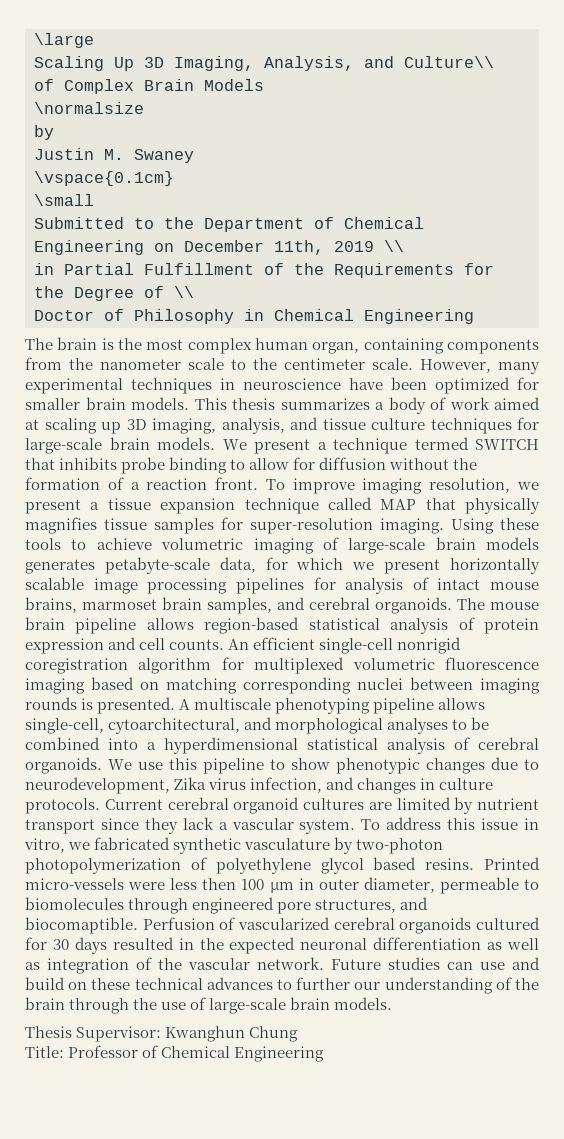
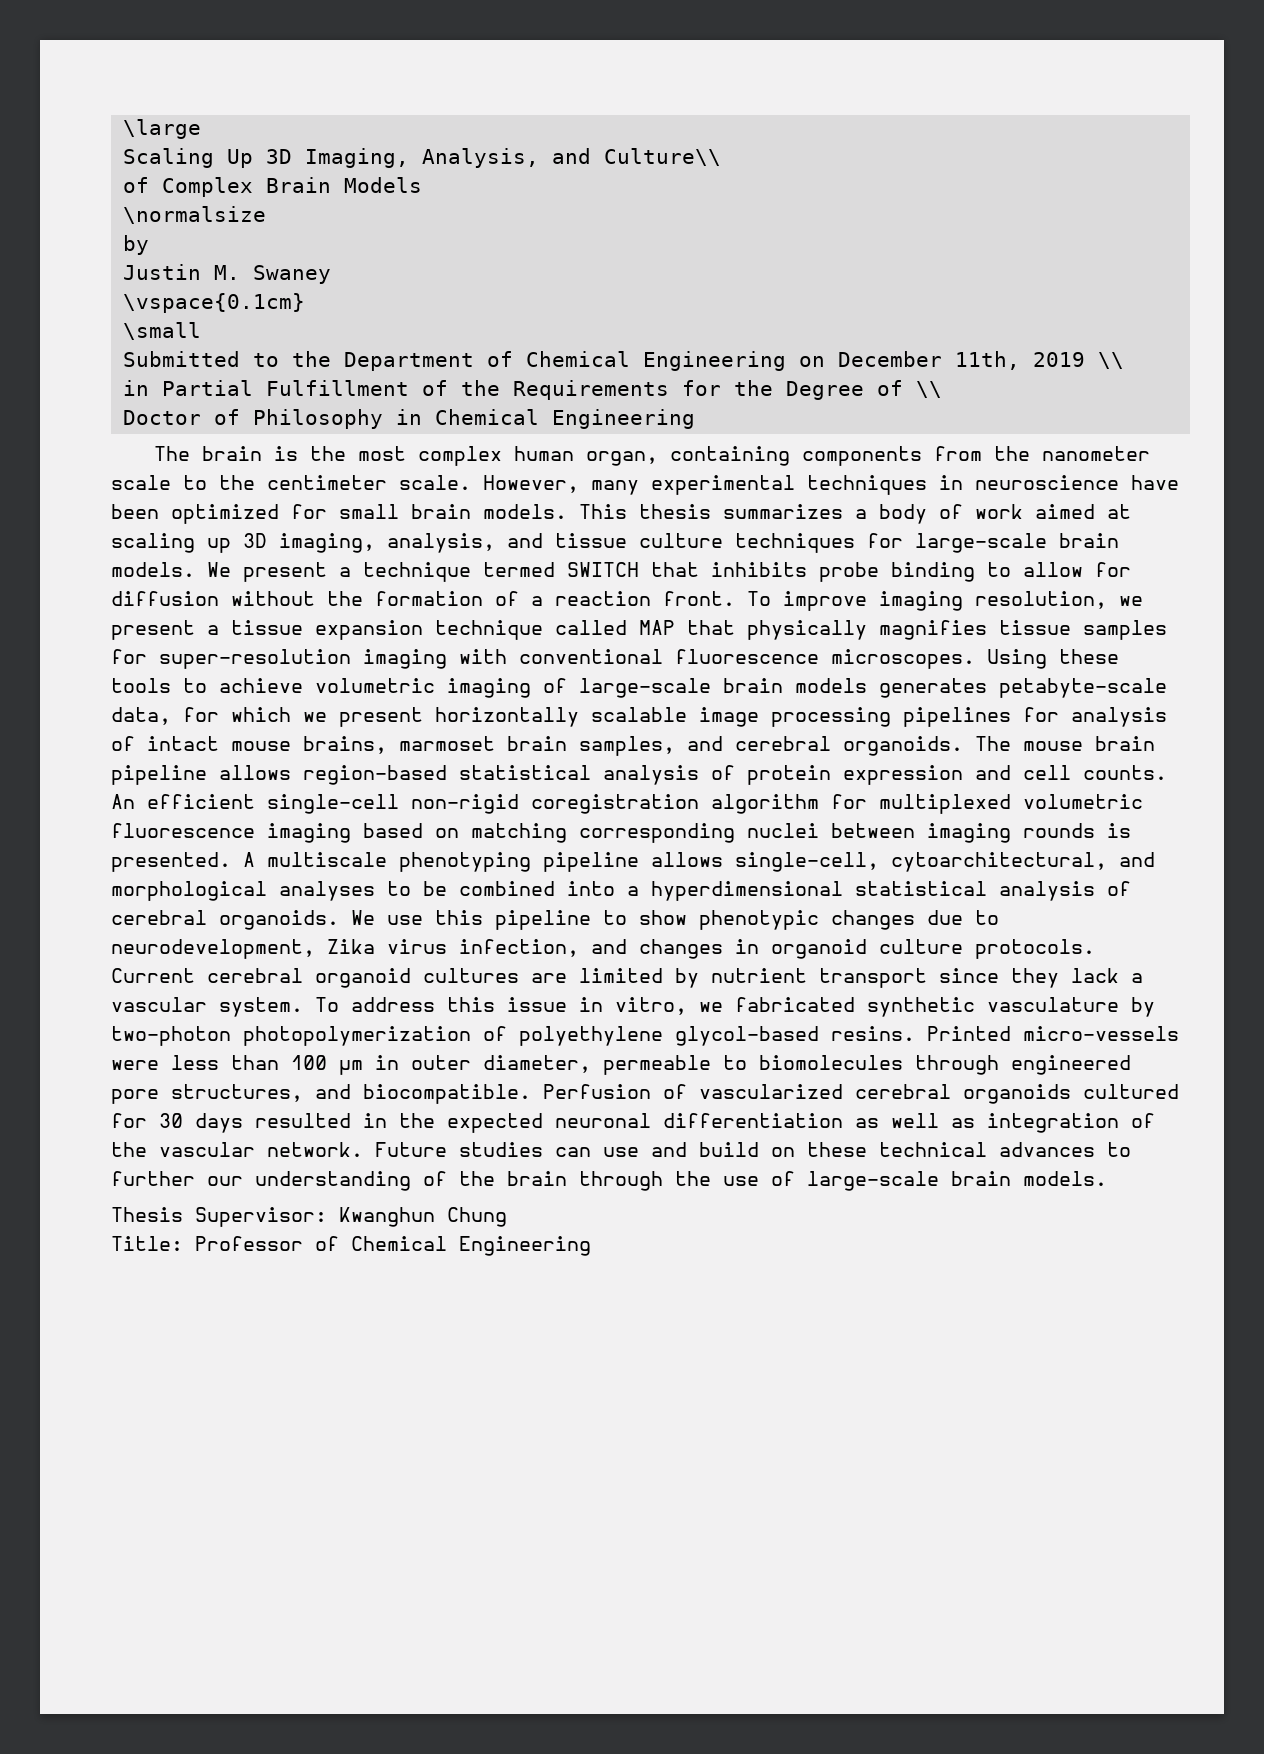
- However, many experimental techniques in neuroscience have been optimized for smaller brain models.
+ However, many experimental techniques in neuroscience have been optimized for small brain models.
- To improve imaging resolution, we present a tissue expansion technique called MAP that physically magnifies tissue samples for super-resolution imaging.
+ To improve imaging resolution, we present a tissue expansion technique called MAP that physically magnifies tissue samples for super-resolution imaging with conventional fluorescence microscopes.
- An efficient single-cell nonrigid coregistration algorithm for multiplexed volumetric fluorescence imaging based on matching corresponding nuclei between imaging rounds is presented.
+ An efficient single-cell non-rigid coregistration algorithm for multiplexed volumetric fluorescence imaging based on matching corresponding nuclei between imaging rounds is presented.
- We use this pipeline to show phenotypic changes due to neurodevelopment, Zika virus infection, and changes in culture protocols.
+ We use this pipeline to show phenotypic changes due to neurodevelopment, Zika virus infection, and changes in organoid culture protocols.
- To address this issue in vitro, we fabricated synthetic vasculature by two-photon photopolymerization of polyethylene glycol based resins.
+ To address this issue in vitro, we fabricated synthetic vasculature by two-photon photopolymerization of polyethylene glycol-based resins.
- Printed micro-vessels were less then 100 µm in outer diameter, permeable to biomolecules through engineered pore structures, and biocomaptible.
+ Printed micro-vessels were less than 100 µm in outer diameter, permeable to biomolecules through engineered pore structures, and biocompatible.

